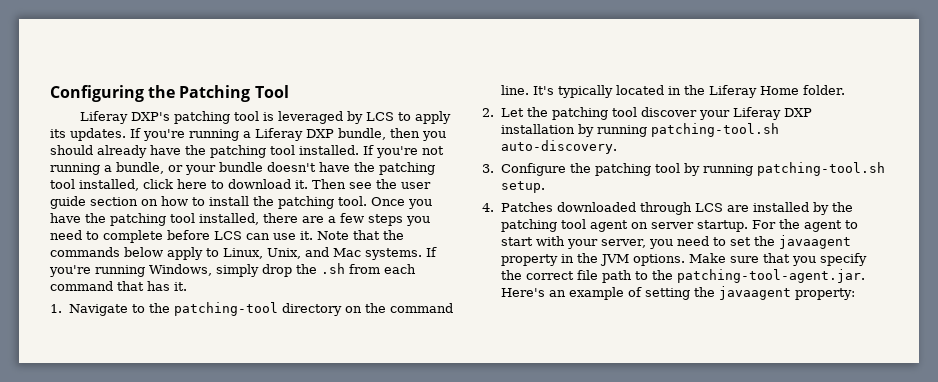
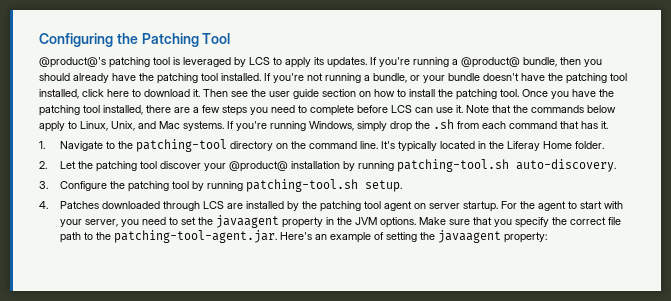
- Liferay DXP's patching tool is leveraged by LCS to apply its updates.
+ @product@'s patching tool is leveraged by LCS to apply its updates.
- If you're running a Liferay DXP bundle, then you should already have the patching tool installed.
+ If you're running a @product@ bundle, then you should already have the patching tool installed.
- 2. Let the patching tool discover your Liferay DXP installation by running patching-tool.sh auto-discovery.
+ 2. Let the patching tool discover your @product@ installation by running patching-tool.sh auto-discovery.

